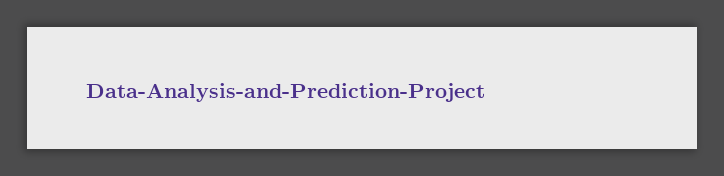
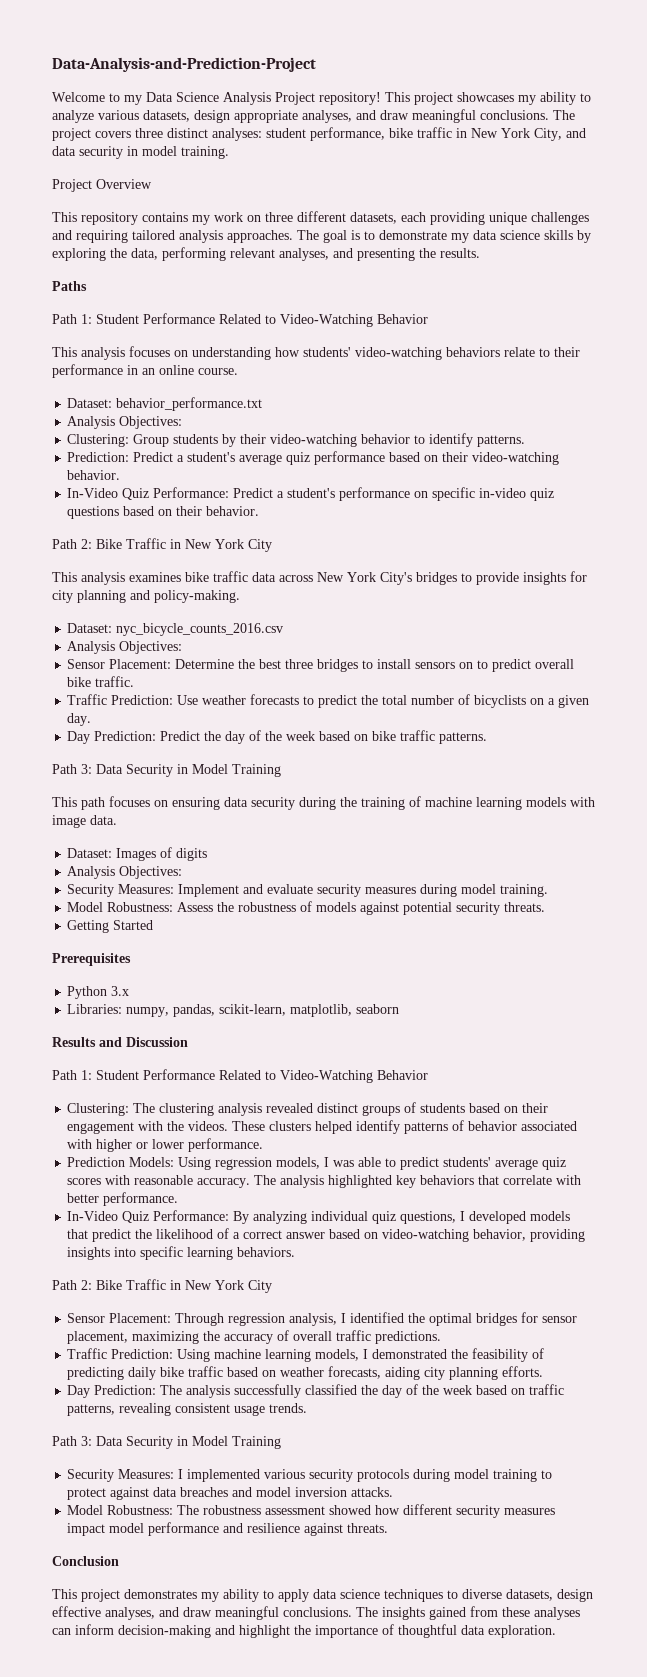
+ Welcome to my Data Science Analysis Project repository! This project showcases my ability to analyze various datasets, design appropriate analyses, and draw meaningful conclusions. The project covers three distinct analyses: student performance, bike traffic in New York City, and data security in model training.
+ Project Overview
+ This repository contains my work on three different datasets, each providing unique challenges and requiring tailored analysis approaches. The goal is to demonstrate my data science skills by exploring the data, performing relevant analyses, and presenting the results.
+ Paths
+ Path 1: Student Performance Related to Video-Watching Behavior
+ This analysis focuses on understanding how students' video-watching behaviors relate to their performance in an online course.
+ Dataset: behavior_performance.txt
+ Analysis Objectives:
+ Clustering: Group students by their video-watching behavior to identify patterns.
+ Prediction: Predict a student's average quiz performance based on their video-watching behavior.
+ In-Video Quiz Performance: Predict a student's performance on specific in-video quiz questions based on their behavior.
+ Path 2: Bike Traffic in New York City
+ This analysis examines bike traffic data across New York City's bridges to provide insights for city planning and policy-making.
+ Dataset: nyc_bicycle_counts_2016.csv
+ Analysis Objectives:
+ Sensor Placement: Determine the best three bridges to install sensors on to predict overall bike traffic.
+ Traffic Prediction: Use weather forecasts to predict the total number of bicyclists on a given day.
+ Day Prediction: Predict the day of the week based on bike traffic patterns.
+ Path 3: Data Security in Model Training
+ This path focuses on ensuring data security during the training of machine learning models with image data.
+ Dataset: Images of digits
+ Analysis Objectives:
+ Security Measures: Implement and evaluate security measures during model training.
+ Model Robustness: Assess the robustness of models against potential security threats.
+ Getting Started
+ Prerequisites
+ Python 3.x
+ Libraries: numpy, pandas, scikit-learn, matplotlib, seaborn
+ Results and Discussion
+ Path 1: Student Performance Related to Video-Watching Behavior
+ Clustering: The clustering analysis revealed distinct groups of students based on their engagement with the videos. These clusters helped identify patterns of behavior associated with higher or lower performance.
+ Prediction Models: Using regression models, I was able to predict students' average quiz scores with reasonable accuracy. The analysis highlighted key behaviors that correlate with better performance.
+ In-Video Quiz Performance: By analyzing individual quiz questions, I developed models that predict the likelihood of a correct answer based on video-watching behavior, providing insights into specific learning behaviors.
+ Path 2: Bike Traffic in New York City
+ Sensor Placement: Through regression analysis, I identified the optimal bridges for sensor placement, maximizing the accuracy of overall traffic predictions.
+ Traffic Prediction: Using machine learning models, I demonstrated the feasibility of predicting daily bike traffic based on weather forecasts, aiding city planning efforts.
+ Day Prediction: The analysis successfully classified the day of the week based on traffic patterns, revealing consistent usage trends.
+ Path 3: Data Security in Model Training
+ Security Measures: I implemented various security protocols during model training to protect against data breaches and model inversion attacks.
+ Model Robustness: The robustness assessment showed how different security measures impact model performance and resilience against threats.
+ Conclusion
+ This project demonstrates my ability to apply data science techniques to diverse datasets, design effective analyses, and draw meaningful conclusions. The insights gained from these analyses can inform decision-making and highlight the importance of thoughtful data exploration.

